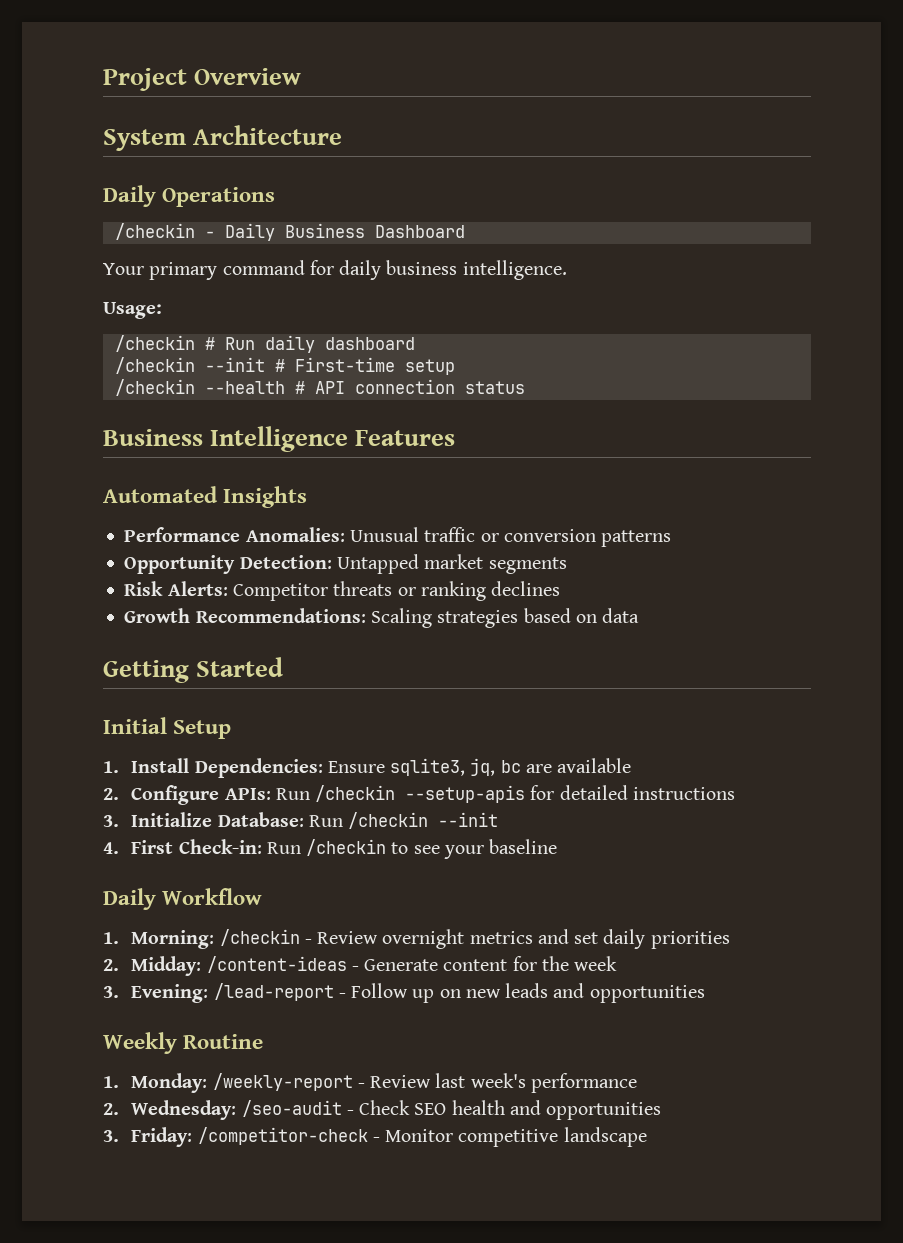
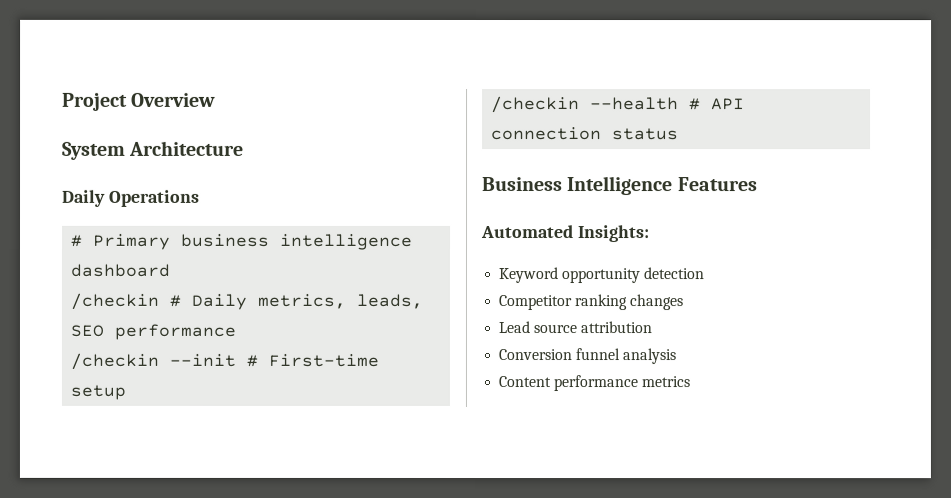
- /checkin - Daily Business Dashboard
- Your primary command for daily business intelligence.
- Usage:
- /checkin # Run daily dashboard
+ # Primary business intelligence dashboard
+ /checkin # Daily metrics, leads, SEO performance
- Automated Insights
- Performance Anomalies: Unusual traffic or conversion patterns
- Opportunity Detection: Untapped market segments
- Risk Alerts: Competitor threats or ranking declines
- Growth Recommendations: Scaling strategies based on data
- Getting Started
- Initial Setup
- 1. Install Dependencies: Ensure sqlite3, jq, bc are available
- 2. Configure APIs: Run /checkin --setup-apis for detailed instructions
- 3. Initialize Database: Run /checkin --init
- 4. First Check-in: Run /checkin to see your baseline
- Daily Workflow
- 1. Morning: /checkin - Review overnight metrics and set daily priorities
- 2. Midday: /content-ideas - Generate content for the week
- 3. Evening: /lead-report - Follow up on new leads and opportunities
- Weekly Routine
- 1. Monday: /weekly-report - Review last week's performance
- 2. Wednesday: /seo-audit - Check SEO health and opportunities
- 3. Friday: /competitor-check - Monitor competitive landscape
+ Automated Insights:
+ Keyword opportunity detection
+ Competitor ranking changes
+ Lead source attribution
+ Conversion funnel analysis
+ Content performance metrics

